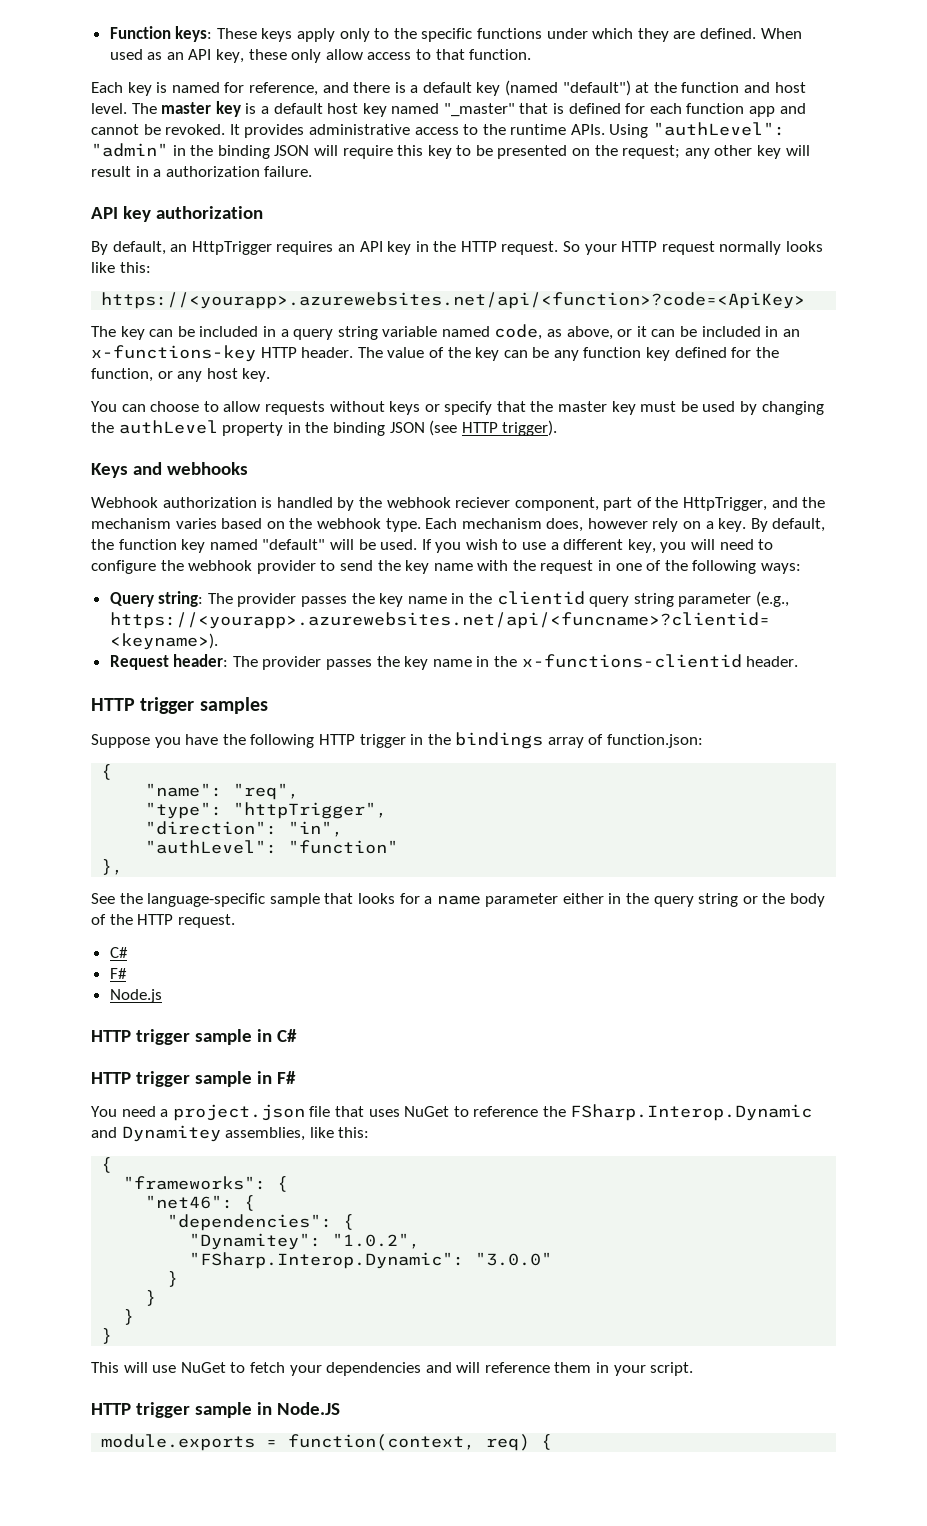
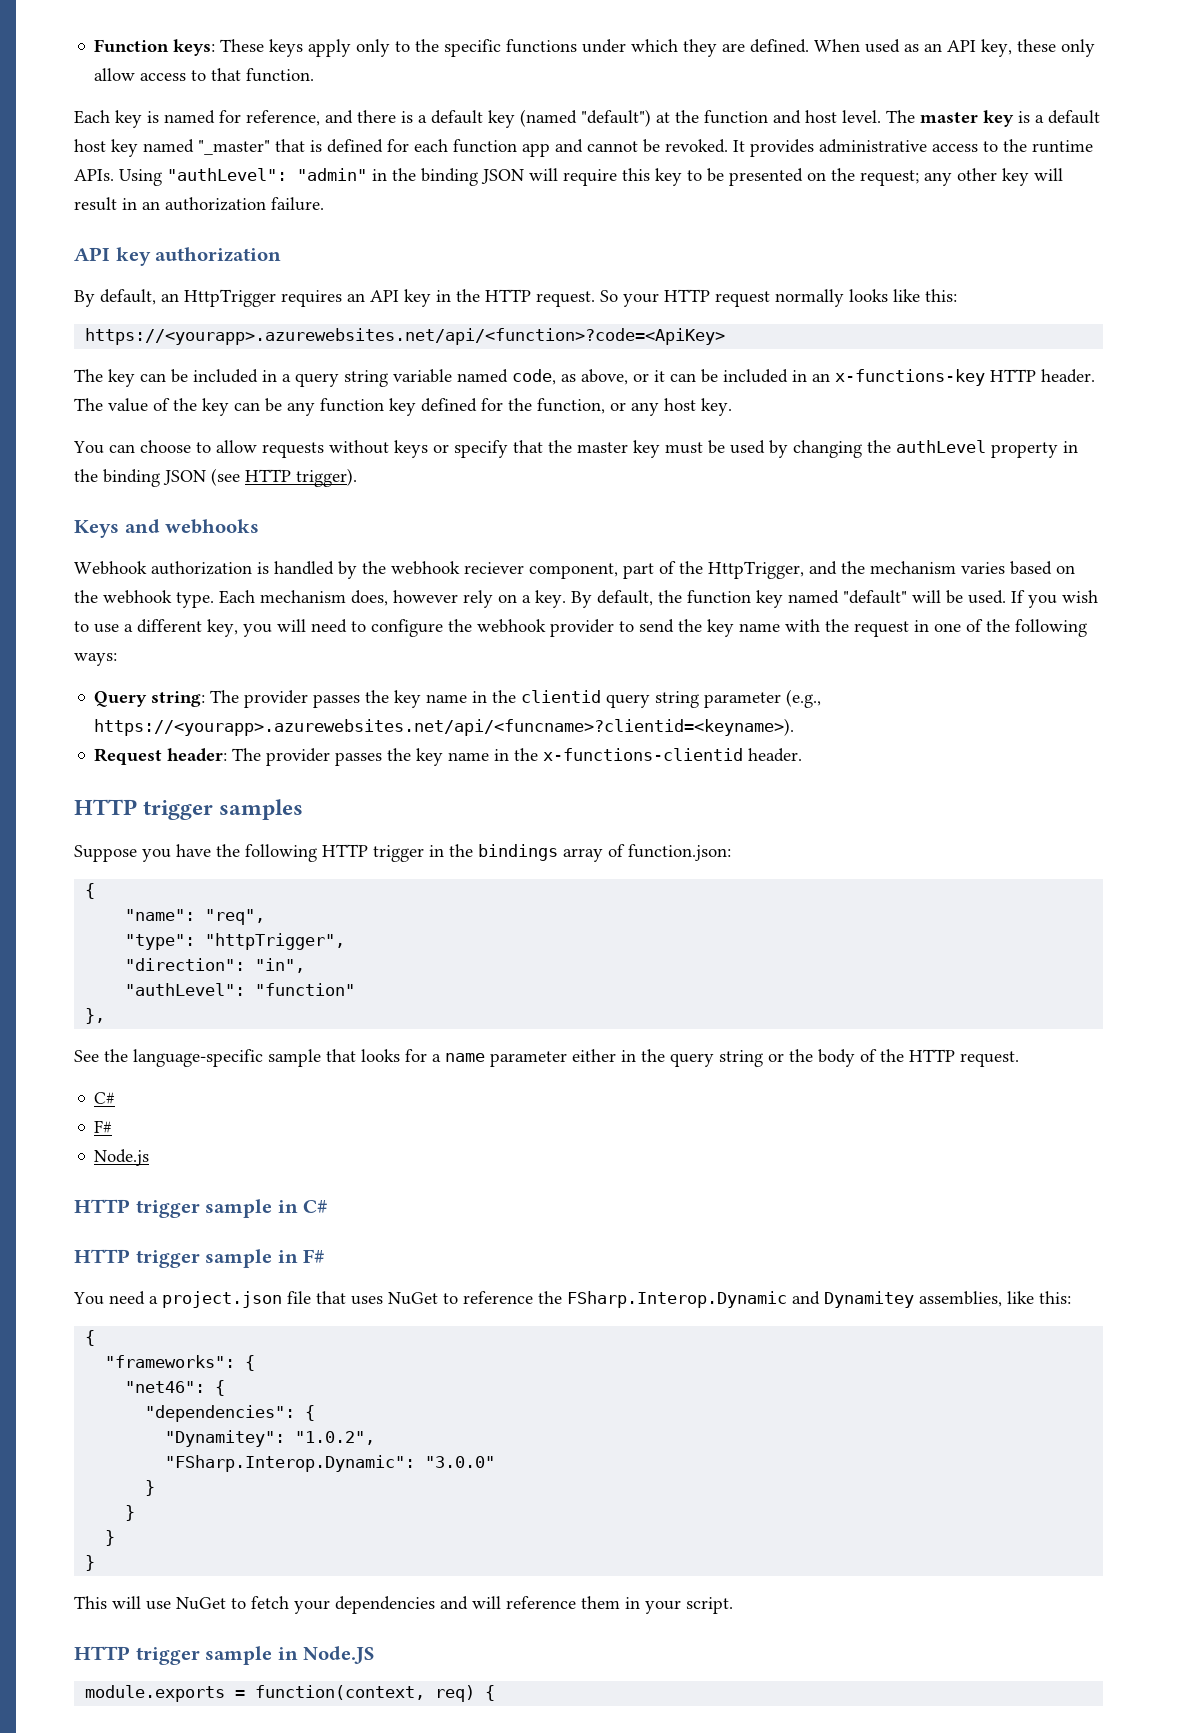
- Using "authLevel": "admin" in the binding JSON will require this key to be presented on the request; any other key will result in a authorization failure.
+ Using "authLevel": "admin" in the binding JSON will require this key to be presented on the request; any other key will result in an authorization failure.

